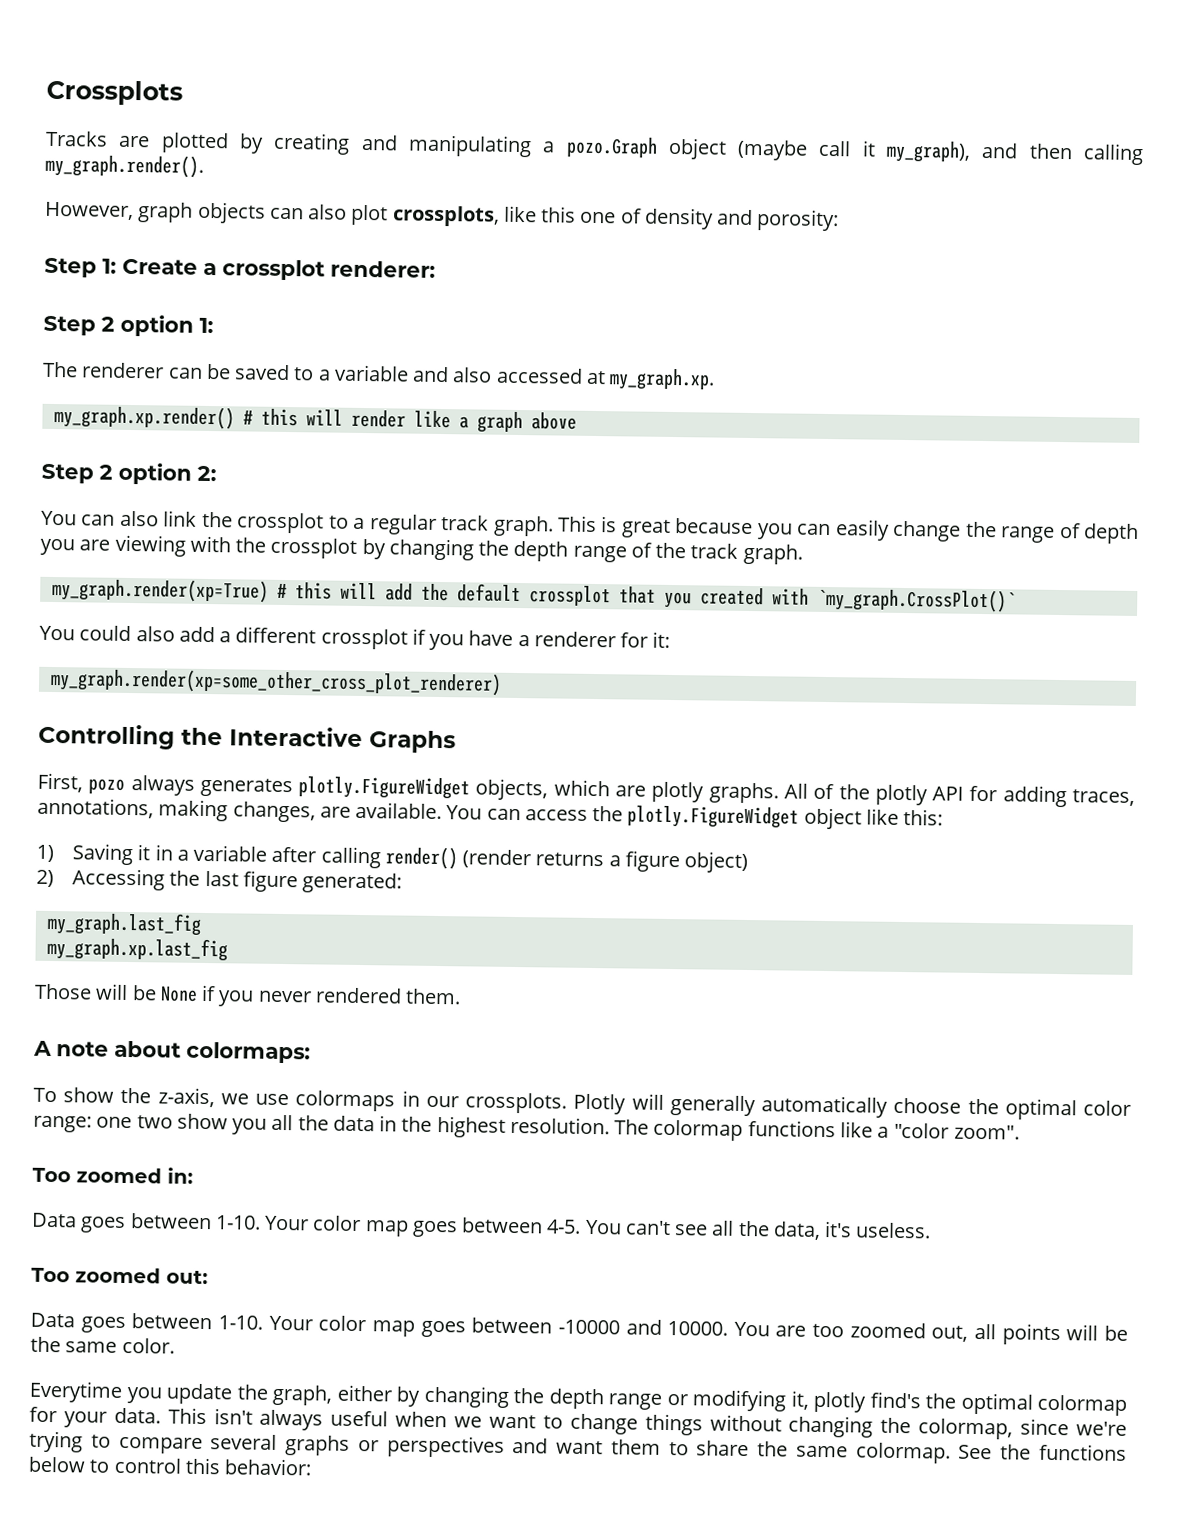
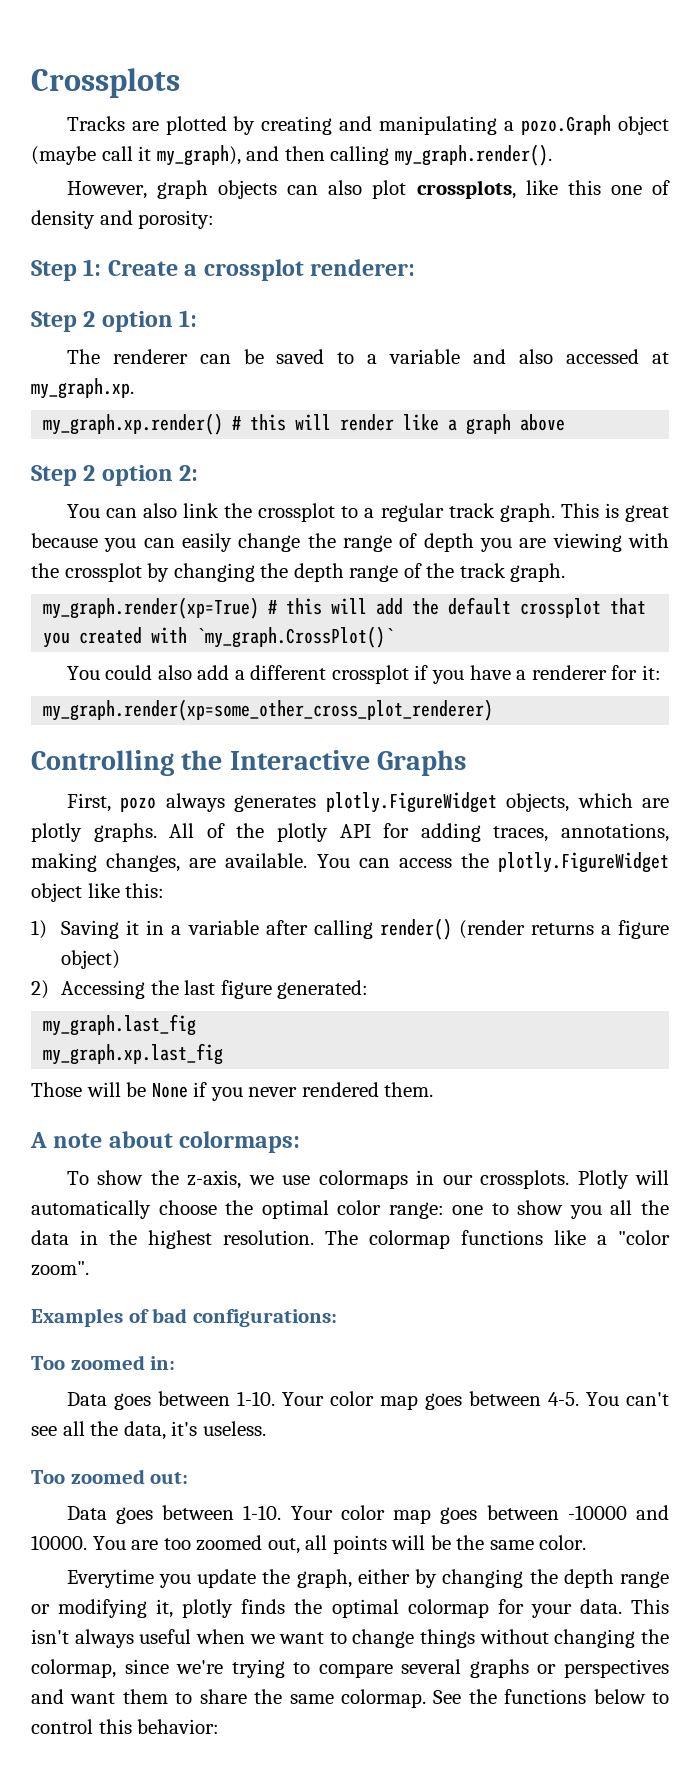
- Plotly will generally automatically choose the optimal color range: one two show you all the data in the highest resolution.
+ Plotly will automatically choose the optimal color range: one to show you all the data in the highest resolution.
+ Examples of bad configurations:
- Everytime you update the graph, either by changing the depth range or modifying it, plotly find's the optimal colormap for your data.
+ Everytime you update the graph, either by changing the depth range or modifying it, plotly finds the optimal colormap for your data.

